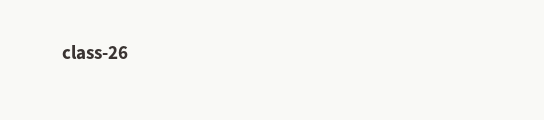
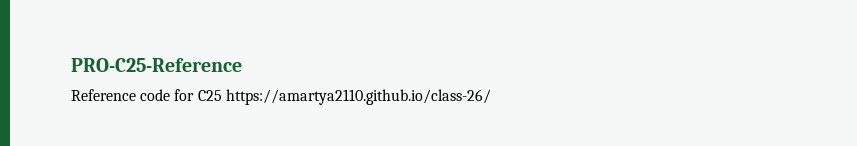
- class-26
+ PRO-C25-Reference
+ Reference code for C25 https://amartya2110.github.io/class-26/

